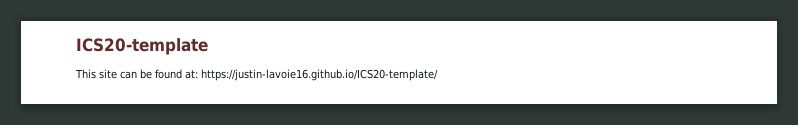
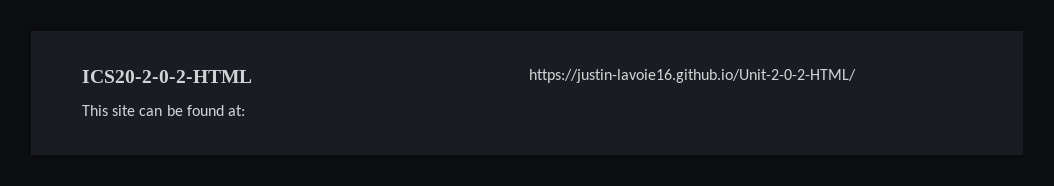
- ICS20-template
+ ICS20-2-0-2-HTML
- This site can be found at: https://justin-lavoie16.github.io/ICS20-template/
+ This site can be found at: https://justin-lavoie16.github.io/Unit-2-0-2-HTML/

